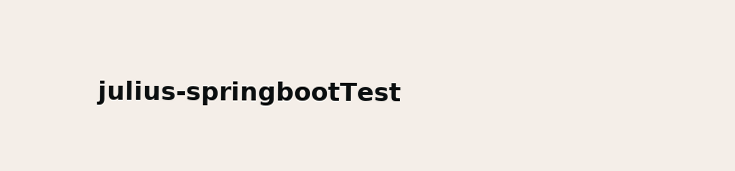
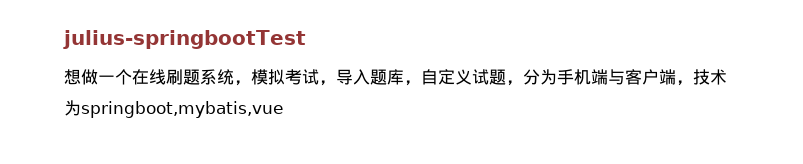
+ 想做一个在线刷题系统，模拟考试，导入题库，自定义试题，分为手机端与客户端，技术为springboot,mybatis,vue

